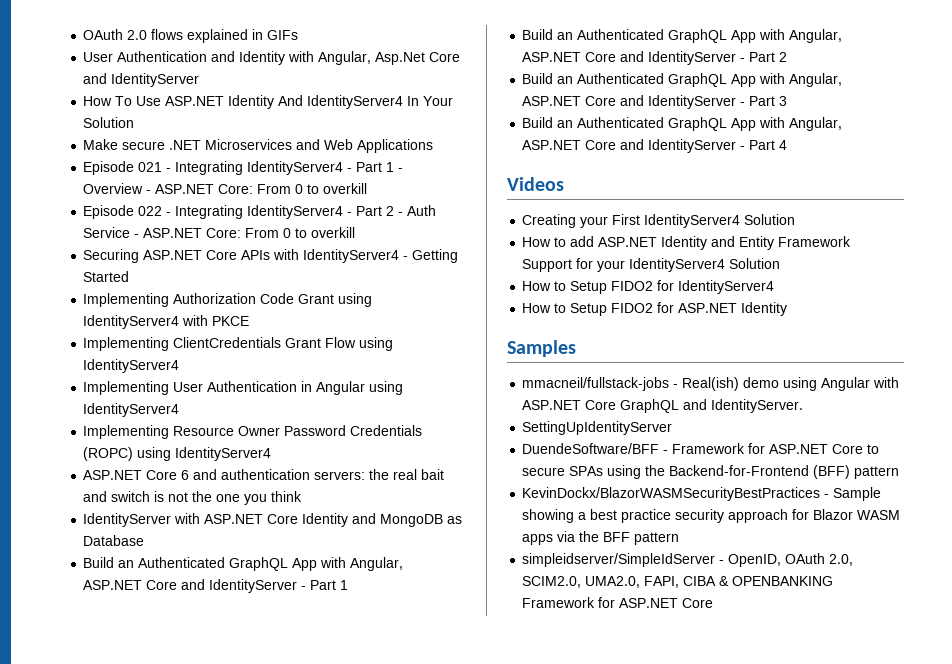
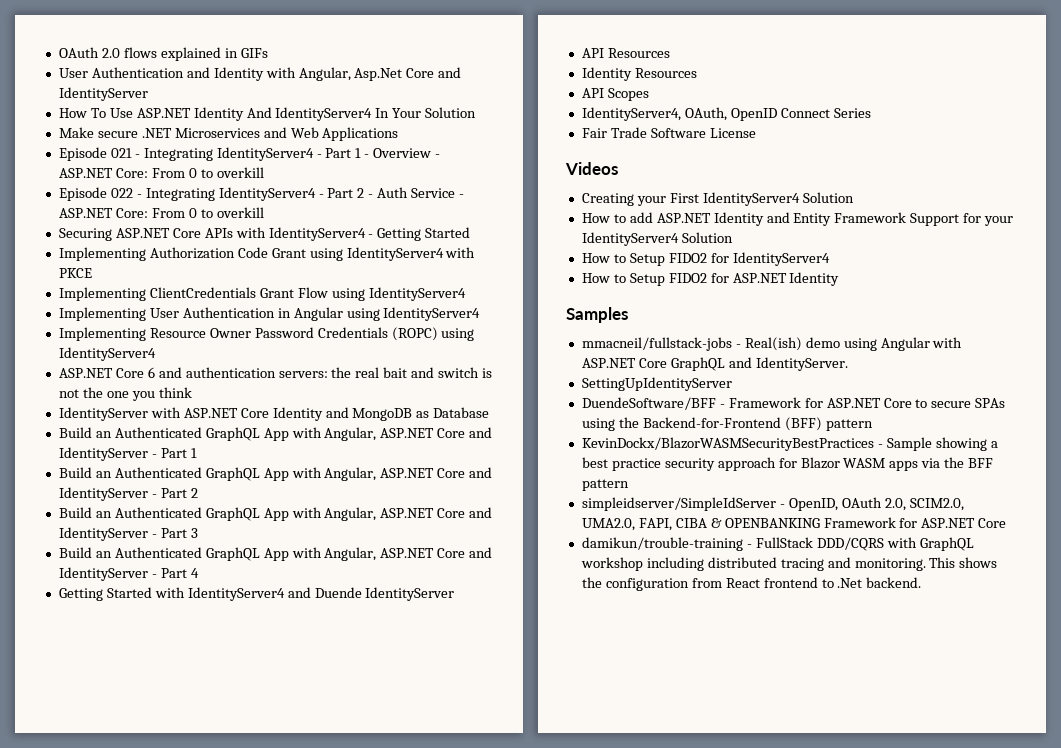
+ Getting Started with IdentityServer4 and Duende IdentityServer
+ API Resources
+ Identity Resources
+ API Scopes
+ IdentityServer4, OAuth, OpenID Connect Series
+ Fair Trade Software License
+ damikun/trouble-training - FullStack DDD/CQRS with GraphQL workshop including distributed tracing and monitoring. This shows the configuration from React frontend to .Net backend.

